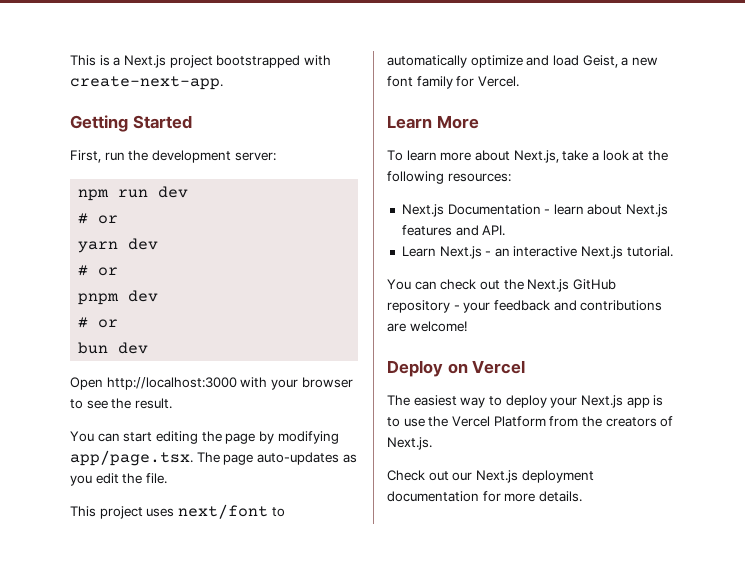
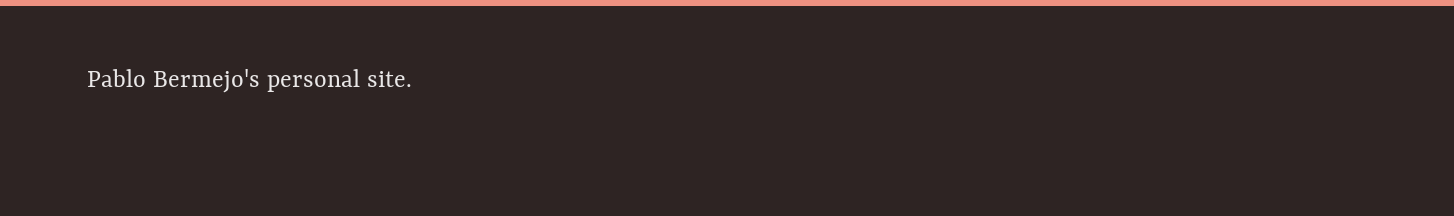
- This is a Next.js project bootstrapped with create-next-app.
- Getting Started
- First, run the development server:
- npm run dev
- # or
- yarn dev
- # or
- pnpm dev
- # or
- bun dev
- Open http://localhost:3000 with your browser to see the result.
- You can start editing the page by modifying app/page.tsx. The page auto-updates as you edit the file.
- This project uses next/font to automatically optimize and load Geist, a new font family for Vercel.
- Learn More
- To learn more about Next.js, take a look at the following resources:
- Next.js Documentation - learn about Next.js features and API.
- Learn Next.js - an interactive Next.js tutorial.
- You can check out the Next.js GitHub repository - your feedback and contributions are welcome!
- Deploy on Vercel
- The easiest way to deploy your Next.js app is to use the Vercel Platform from the creators of Next.js.
- Check out our Next.js deployment documentation for more details.
+ Pablo Bermejo's personal site.

